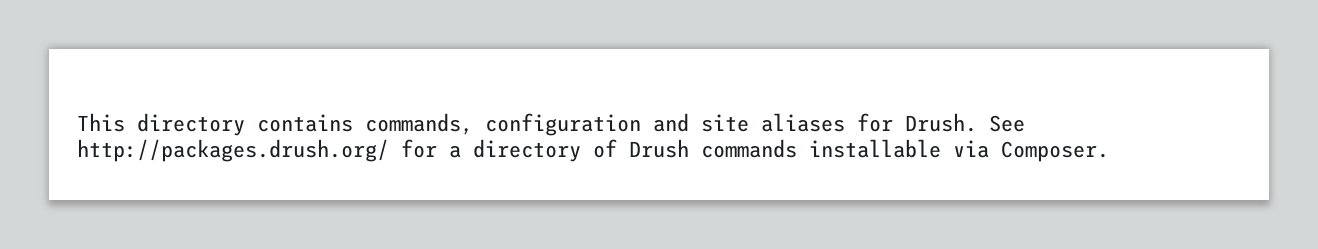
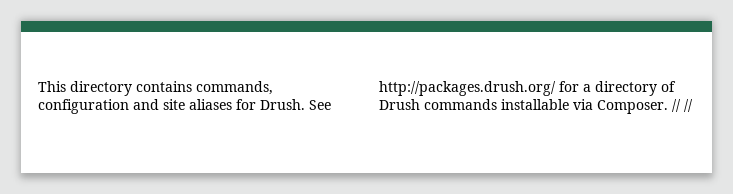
+ // //

